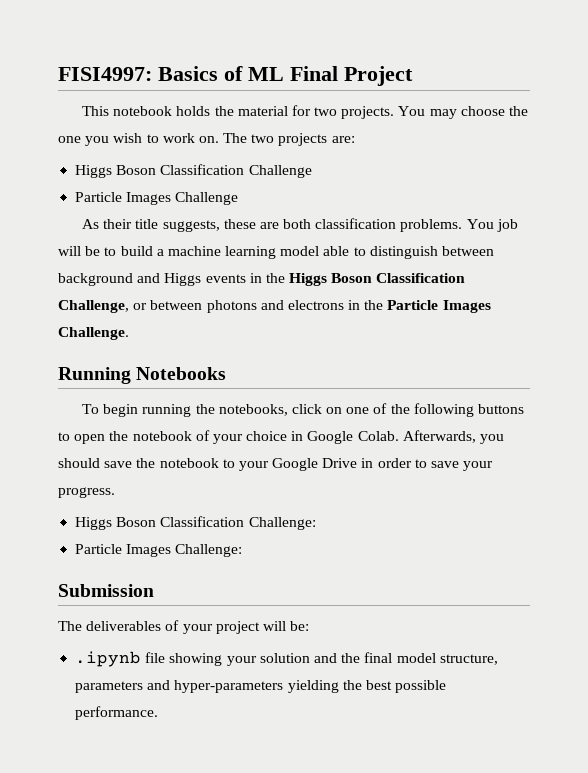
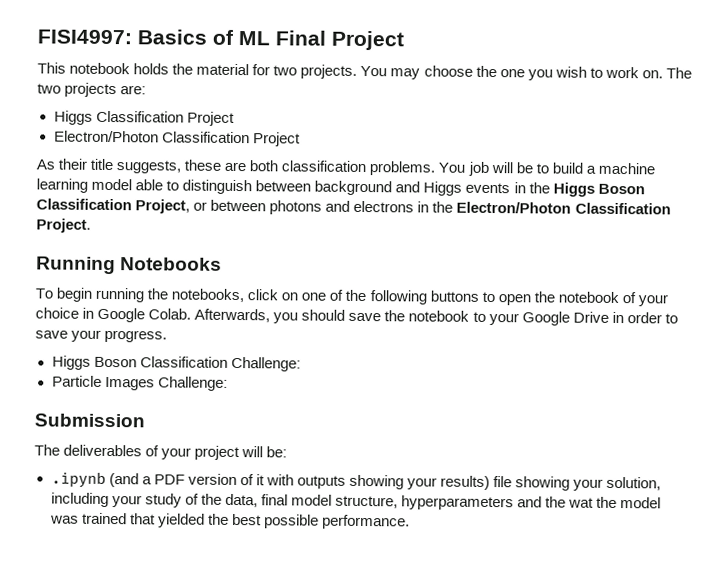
- Higgs Boson Classification Challenge
- Particle Images Challenge
+ Higgs Classification Project
+ Electron/Photon Classification Project
- You job will be to build a machine learning model able to distinguish between background and Higgs events in the Higgs Boson Classification Challenge, or between photons and electrons in the Particle Images Challenge.
+ You job will be to build a machine learning model able to distinguish between background and Higgs events in the Higgs Boson Classification Project, or between photons and electrons in the Electron/Photon Classification Project.
- .ipynb file showing your solution and the final model structure, parameters and hyper-parameters yielding the best possible performance.
+ .ipynb (and a PDF version of it with outputs showing your results) file showing your solution, including your study of the data, final model structure, hyperparameters and the wat the model was trained that yielded the best possible performance.

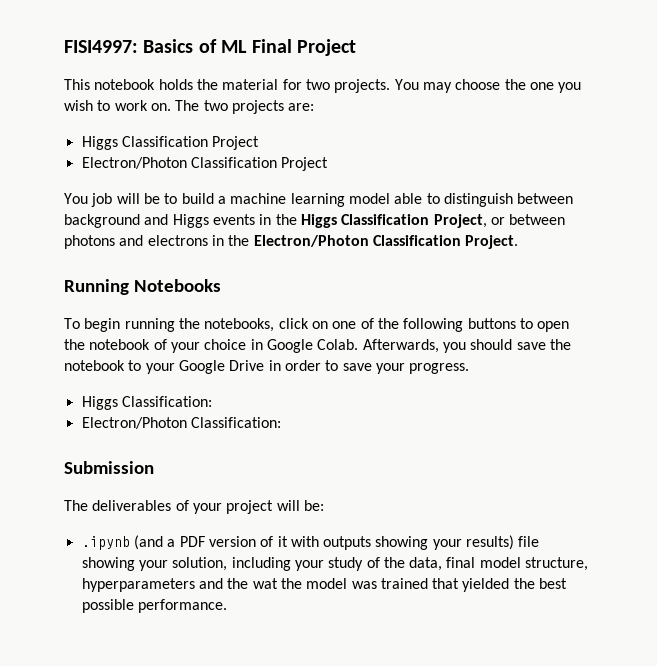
- As their title suggests, these are both classification problems. You job will be to build a machine learning model able to distinguish between background and Higgs events in the Higgs Boson Classification Project, or between photons and electrons in the Electron/Photon Classification Project.
+ You job will be to build a machine learning model able to distinguish between background and Higgs events in the Higgs Classification Project, or between photons and electrons in the Electron/Photon Classification Project.
- Higgs Boson Classification Challenge:
- Particle Images Challenge:
+ Higgs Classification:
+ Electron/Photon Classification:

